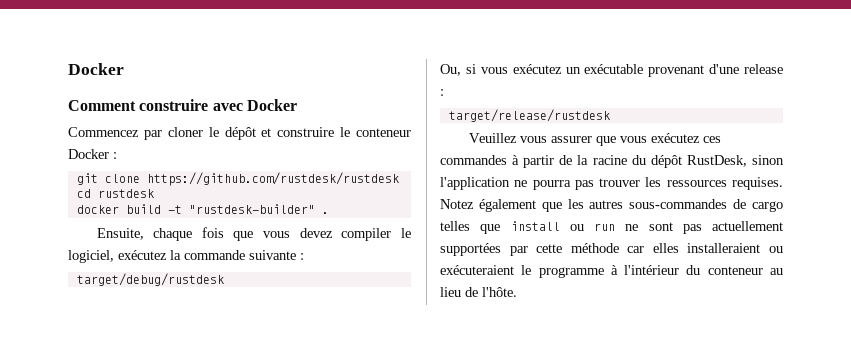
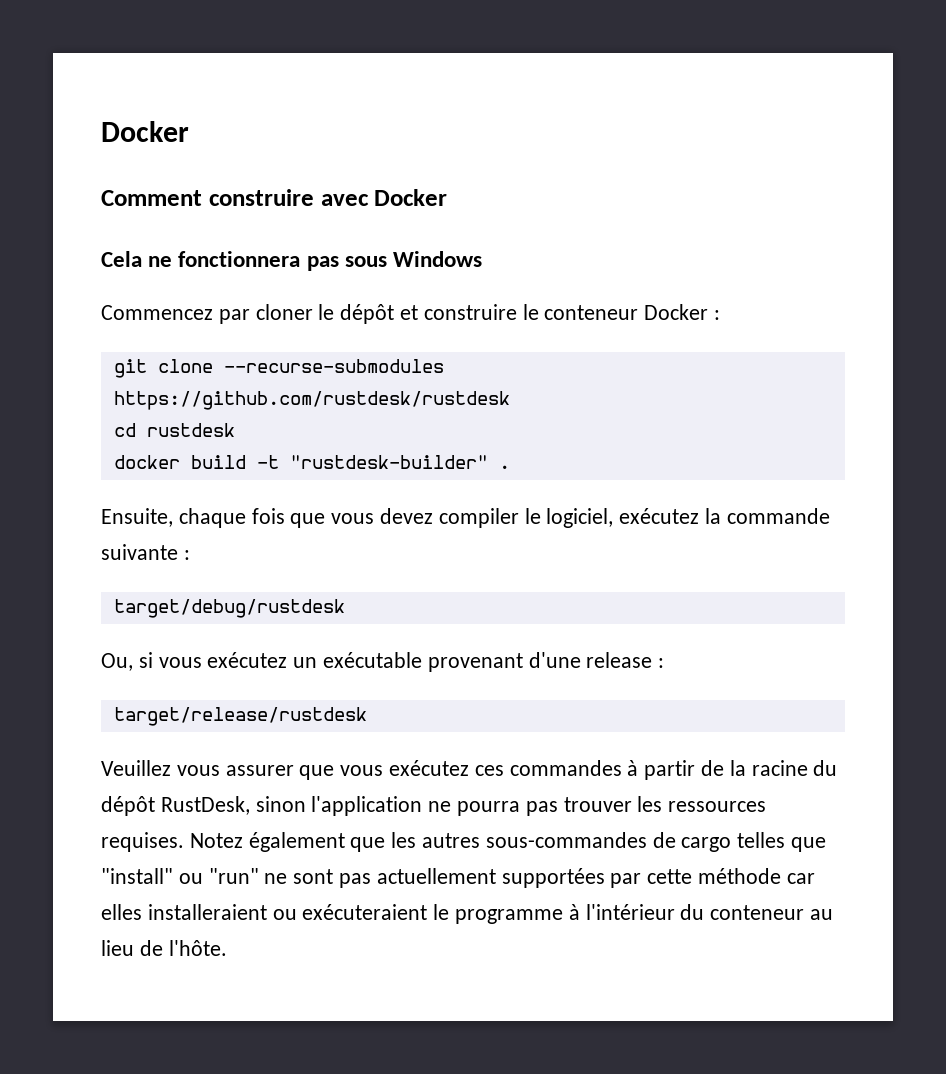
+ Cela ne fonctionnera pas sous Windows
- git clone https://github.com/rustdesk/rustdesk
+ git clone --recurse-submodules https://github.com/rustdesk/rustdesk
- Notez également que les autres sous-commandes de cargo telles que install ou run ne sont pas actuellement supportées par cette méthode car elles installeraient ou exécuteraient le programme à l'intérieur du conteneur au lieu de l'hôte.
+ Notez également que les autres sous-commandes de cargo telles que "install" ou "run" ne sont pas actuellement supportées par cette méthode car elles installeraient ou exécuteraient le programme à l'intérieur du conteneur au lieu de l'hôte.

